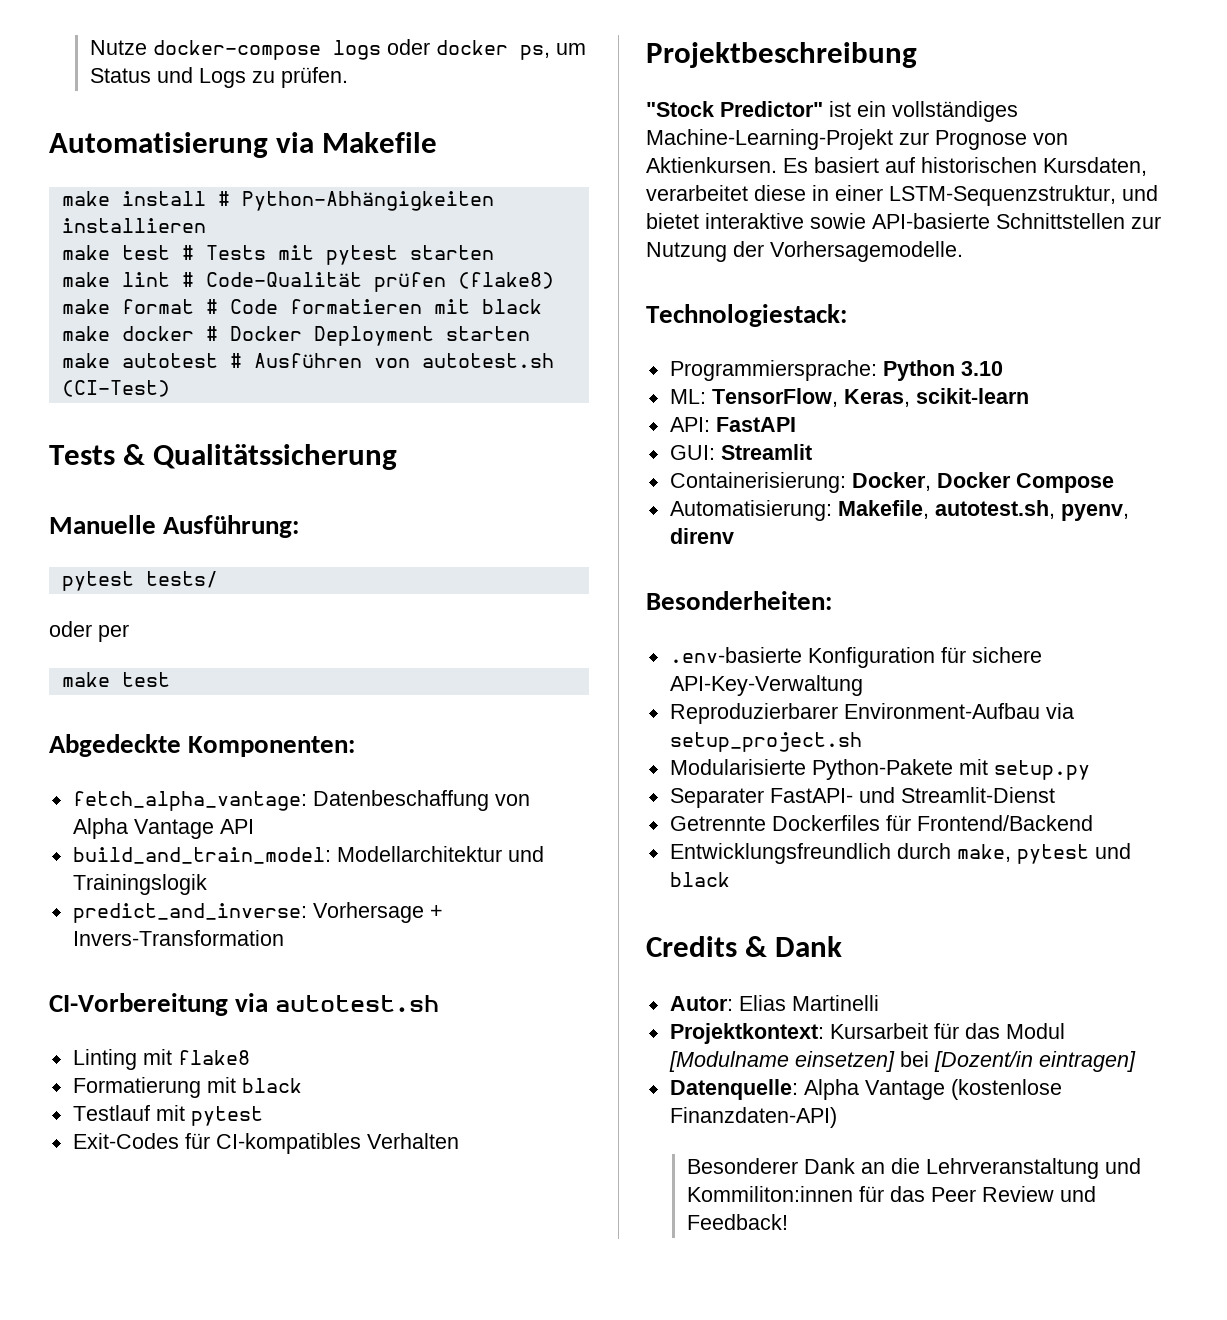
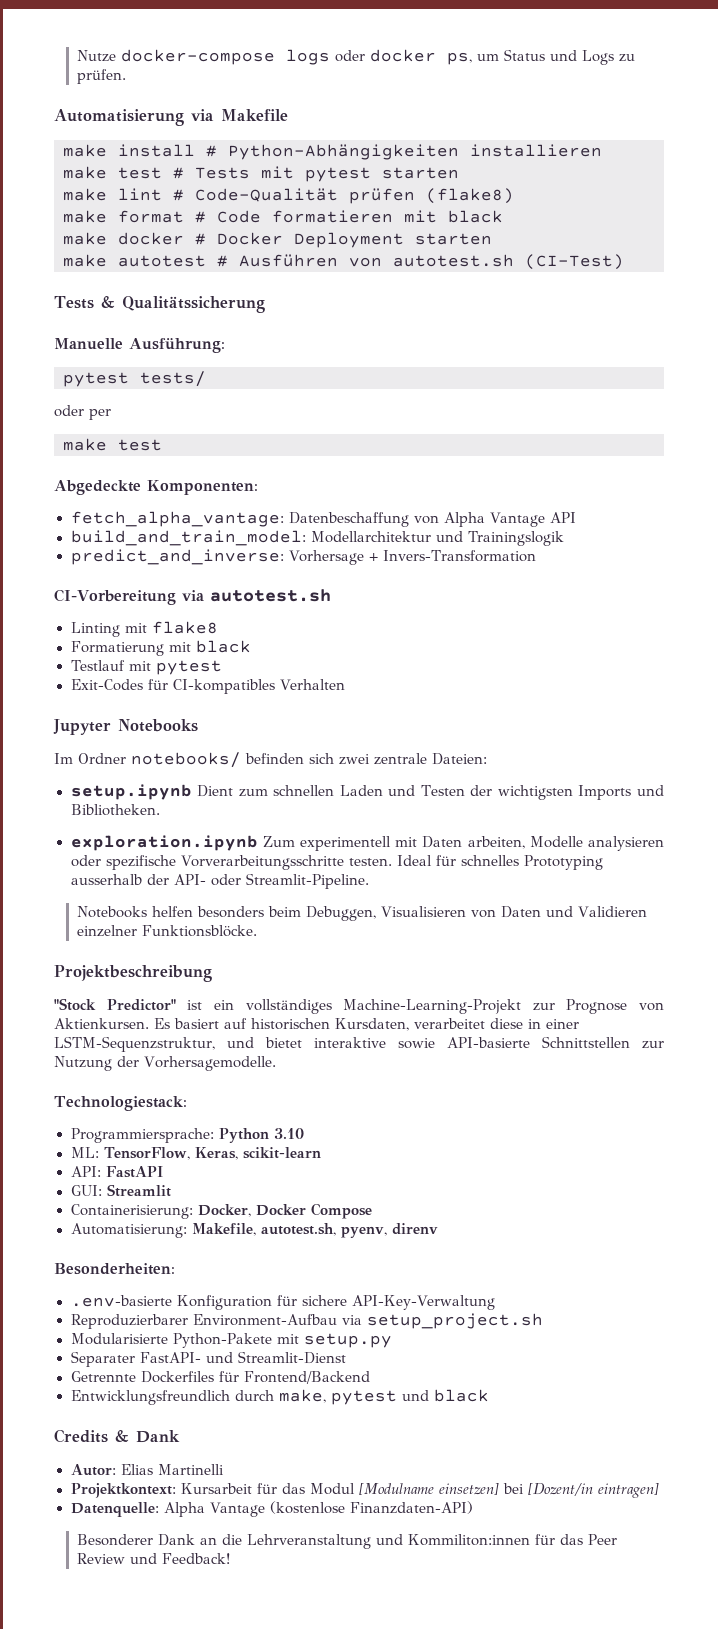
+ Jupyter Notebooks
+ Im Ordner notebooks/ befinden sich zwei zentrale Dateien:
+ setup.ipynb Dient zum schnellen Laden und Testen der wichtigsten Imports und Bibliotheken.
+ exploration.ipynb Zum experimentell mit Daten arbeiten, Modelle analysieren oder spezifische Vorverarbeitungsschritte testen. Ideal für schnelles Prototyping ausserhalb der API- oder Streamlit-Pipeline.
+ Notebooks helfen besonders beim Debuggen, Visualisieren von Daten und Validieren einzelner Funktionsblöcke.

